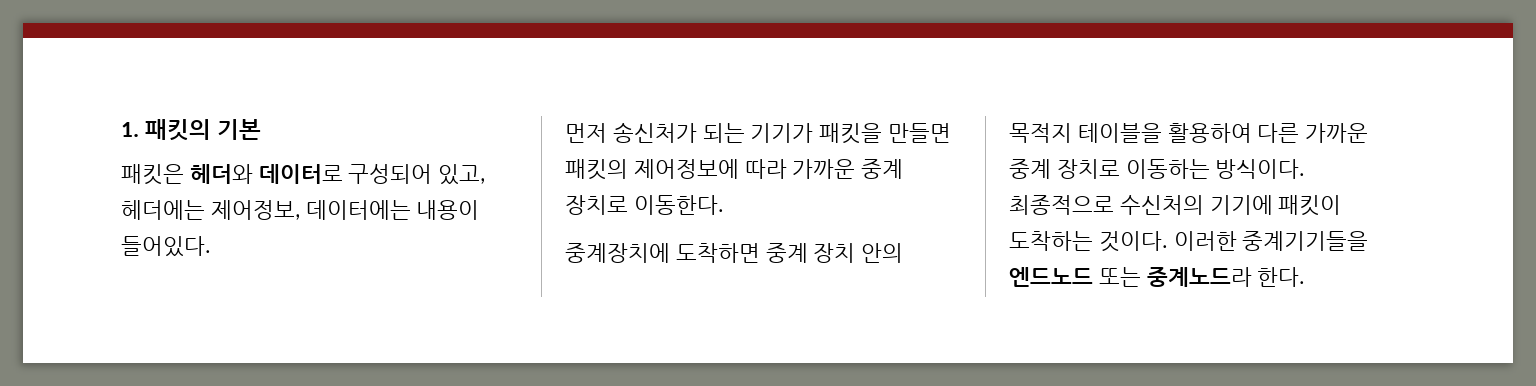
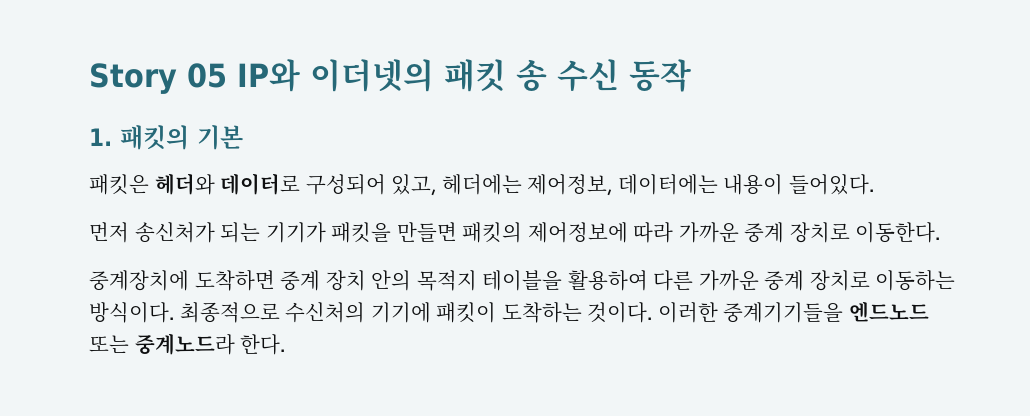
+ Story 05 IP와 이더넷의 패킷 송 수신 동작

